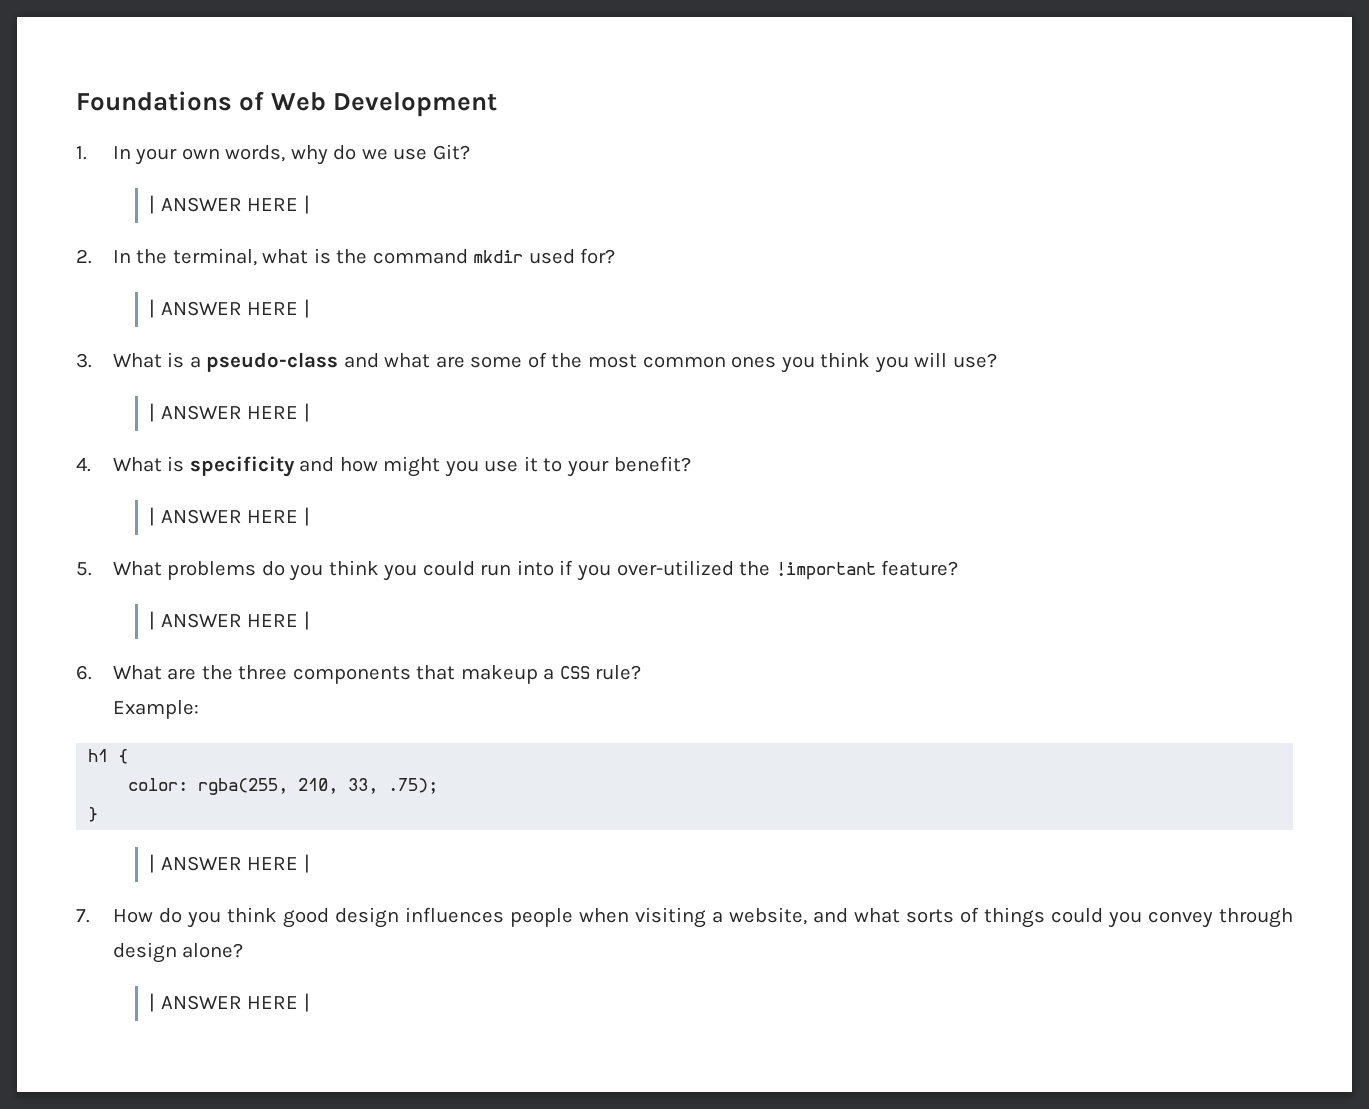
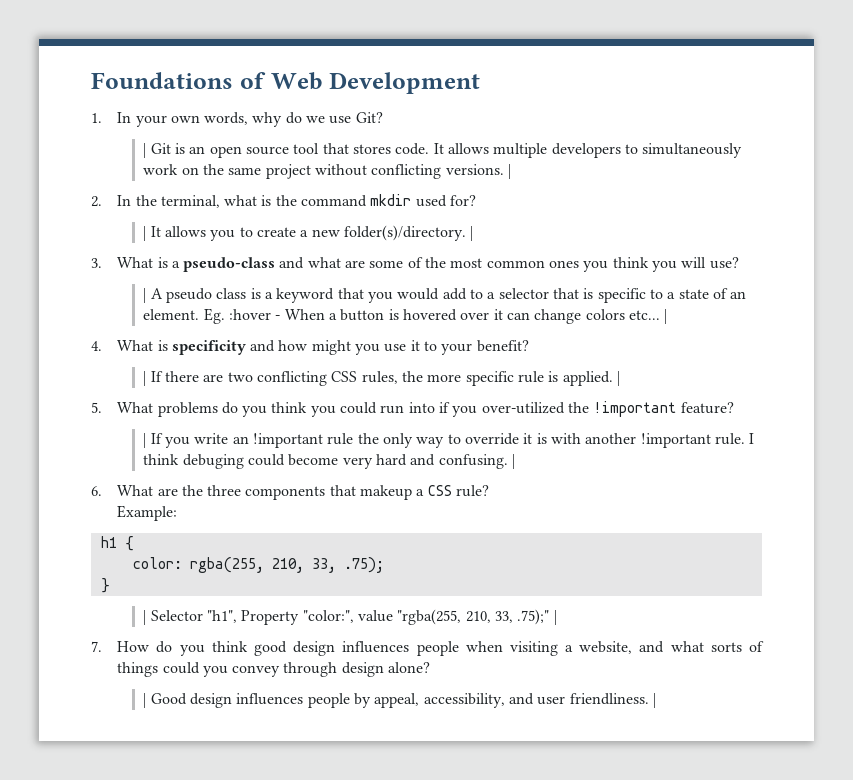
  1. In your own words, why do we use Git?
- | ANSWER HERE |
+ | Git is an open source tool that stores code. It allows multiple developers to simultaneously work on the same project without conflicting versions. |
  2. In the terminal, what is the command mkdir used for?
- | ANSWER HERE |
+ | It allows you to create a new folder(s)/directory. |
  3. What is a pseudo-class and what are some of the most common ones you think you will use?
- | ANSWER HERE |
+ | A pseudo class is a keyword that you would add to a selector that is specific to a state of an element. Eg. :hover - When a button is hovered over it can change colors etc... |
  4. What is specificity and how might you use it to your benefit?
- | ANSWER HERE |
+ | If there are two conflicting CSS rules, the more specific rule is applied. |
  5. What problems do you think you could run into if you over-utilized the !important feature?
- | ANSWER HERE |
+ | If you write an !important rule the only way to override it is with another !important rule. I think debuging could become very hard and confusing. |
  }
- | ANSWER HERE |
+ | Selector "h1", Property "color:", value "rgba(255, 210, 33, .75);" |
  7. How do you think good design influences people when visiting a website, and what sorts of things could you convey through design alone?
- | ANSWER HERE |
+ | Good design influences people by appeal, accessibility, and user friendliness. |

